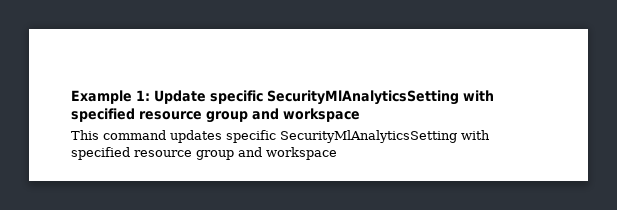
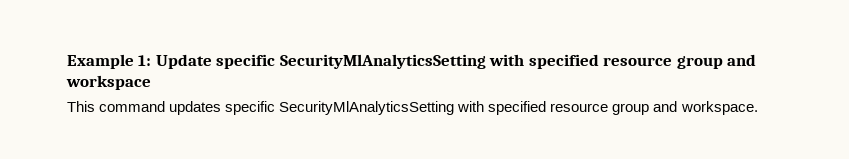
- This command updates specific SecurityMlAnalyticsSetting with specified resource group and workspace
+ This command updates specific SecurityMlAnalyticsSetting with specified resource group and workspace.

